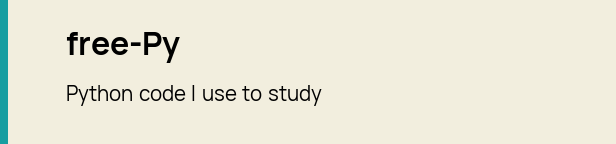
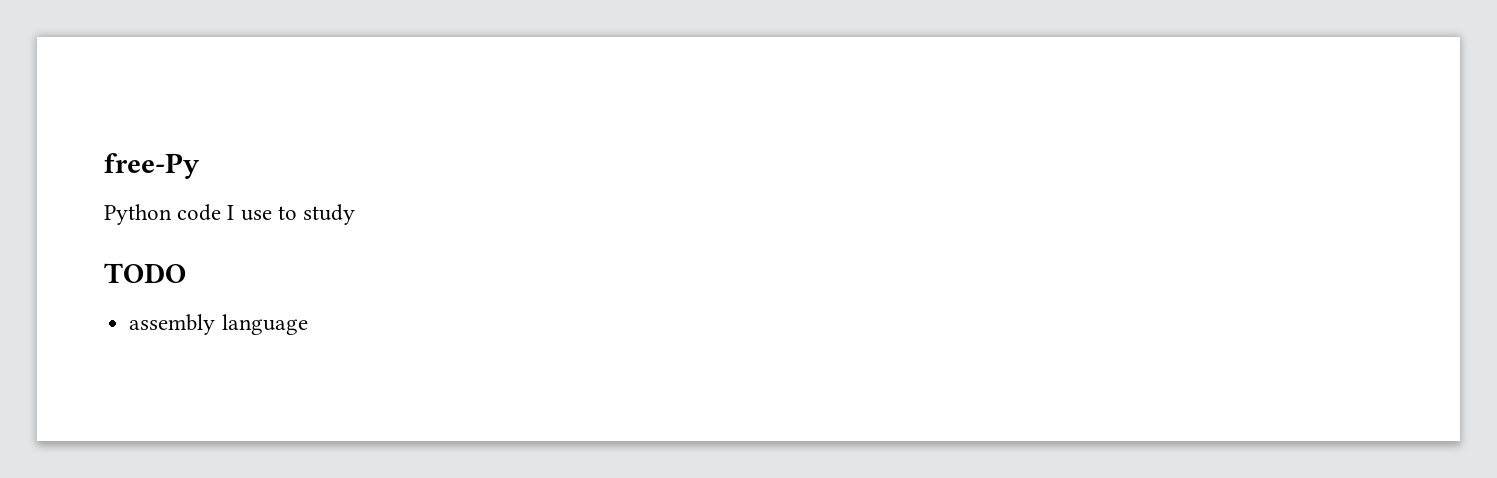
+ TODO
+ assembly language

